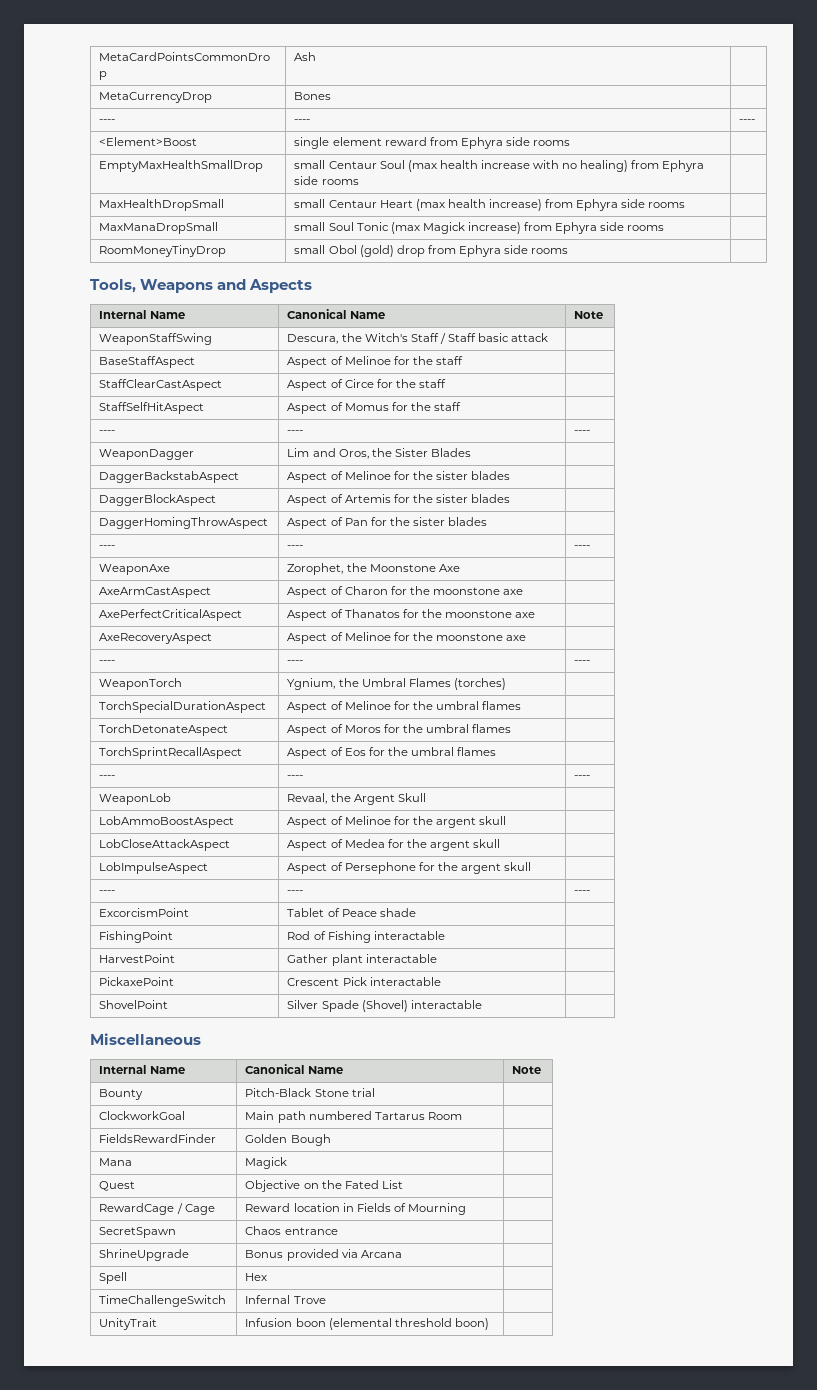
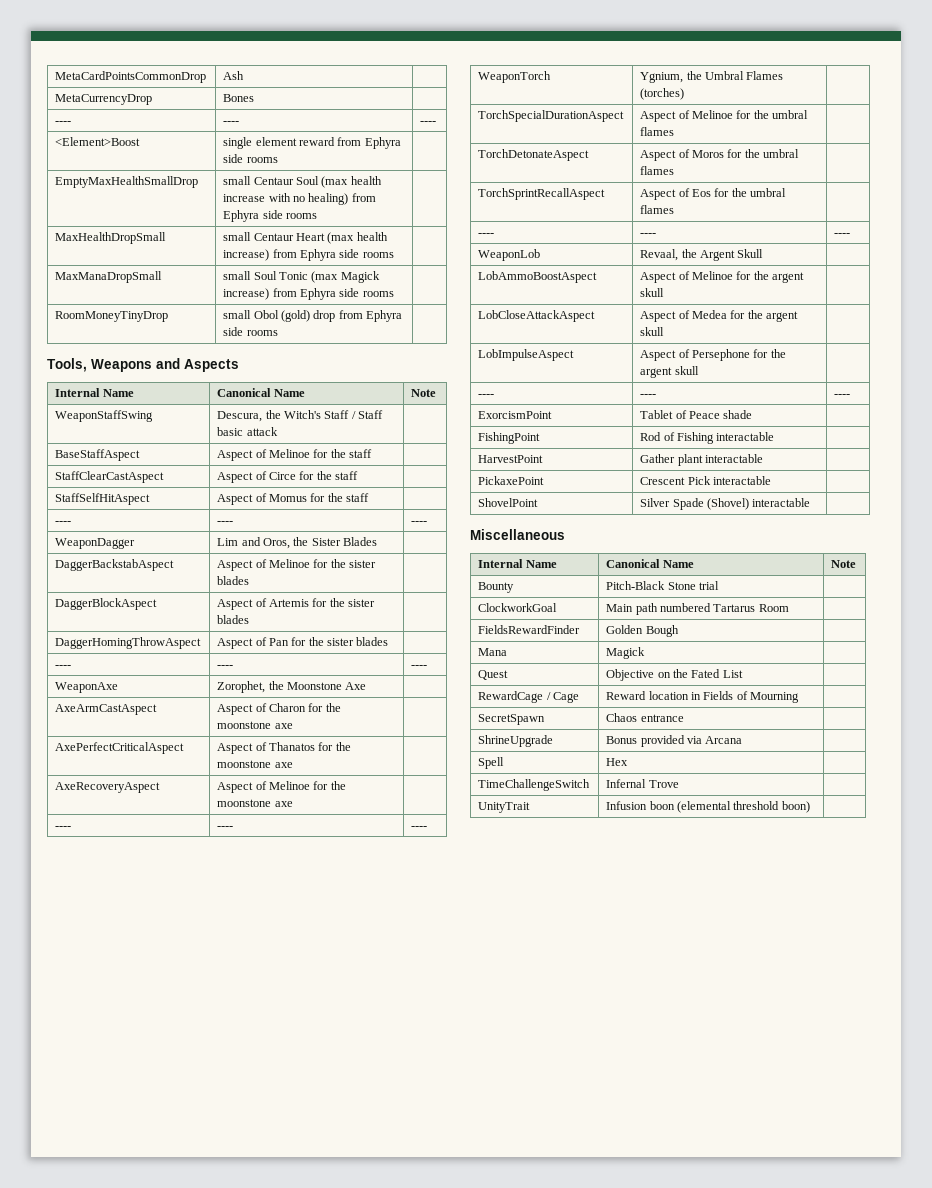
- ExcorcismPoint | Tablet of Peace shade |
+ ExorcismPoint | Tablet of Peace shade |

